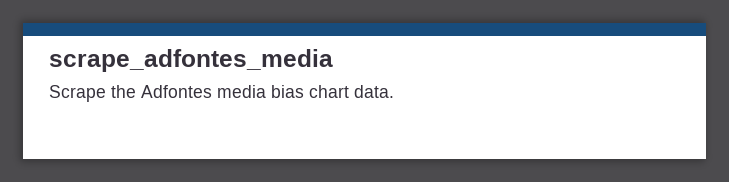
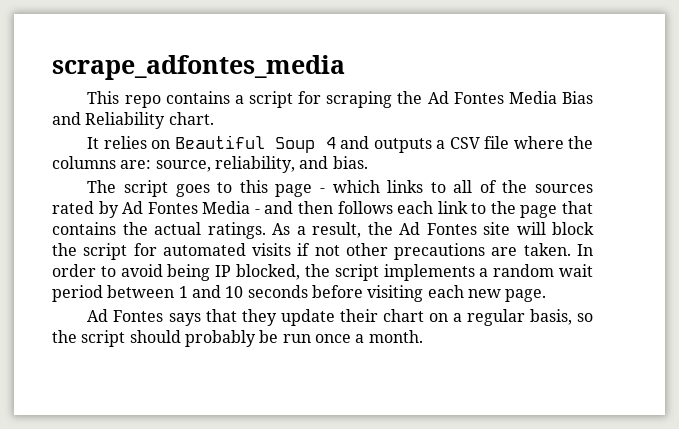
- Scrape the Adfontes media bias chart data.
+ This repo contains a script for scraping the Ad Fontes Media Bias and Reliability chart.
+ It relies on Beautiful Soup 4 and outputs a CSV file where the columns are: source, reliability, and bias.
+ The script goes to this page - which links to all of the sources rated by Ad Fontes Media - and then follows each link to the page that contains the actual ratings. As a result, the Ad Fontes site will block the script for automated visits if not other precautions are taken. In order to avoid being IP blocked, the script implements a random wait period between 1 and 10 seconds before visiting each new page.
+ Ad Fontes says that they update their chart on a regular basis, so the script should probably be run once a month.

